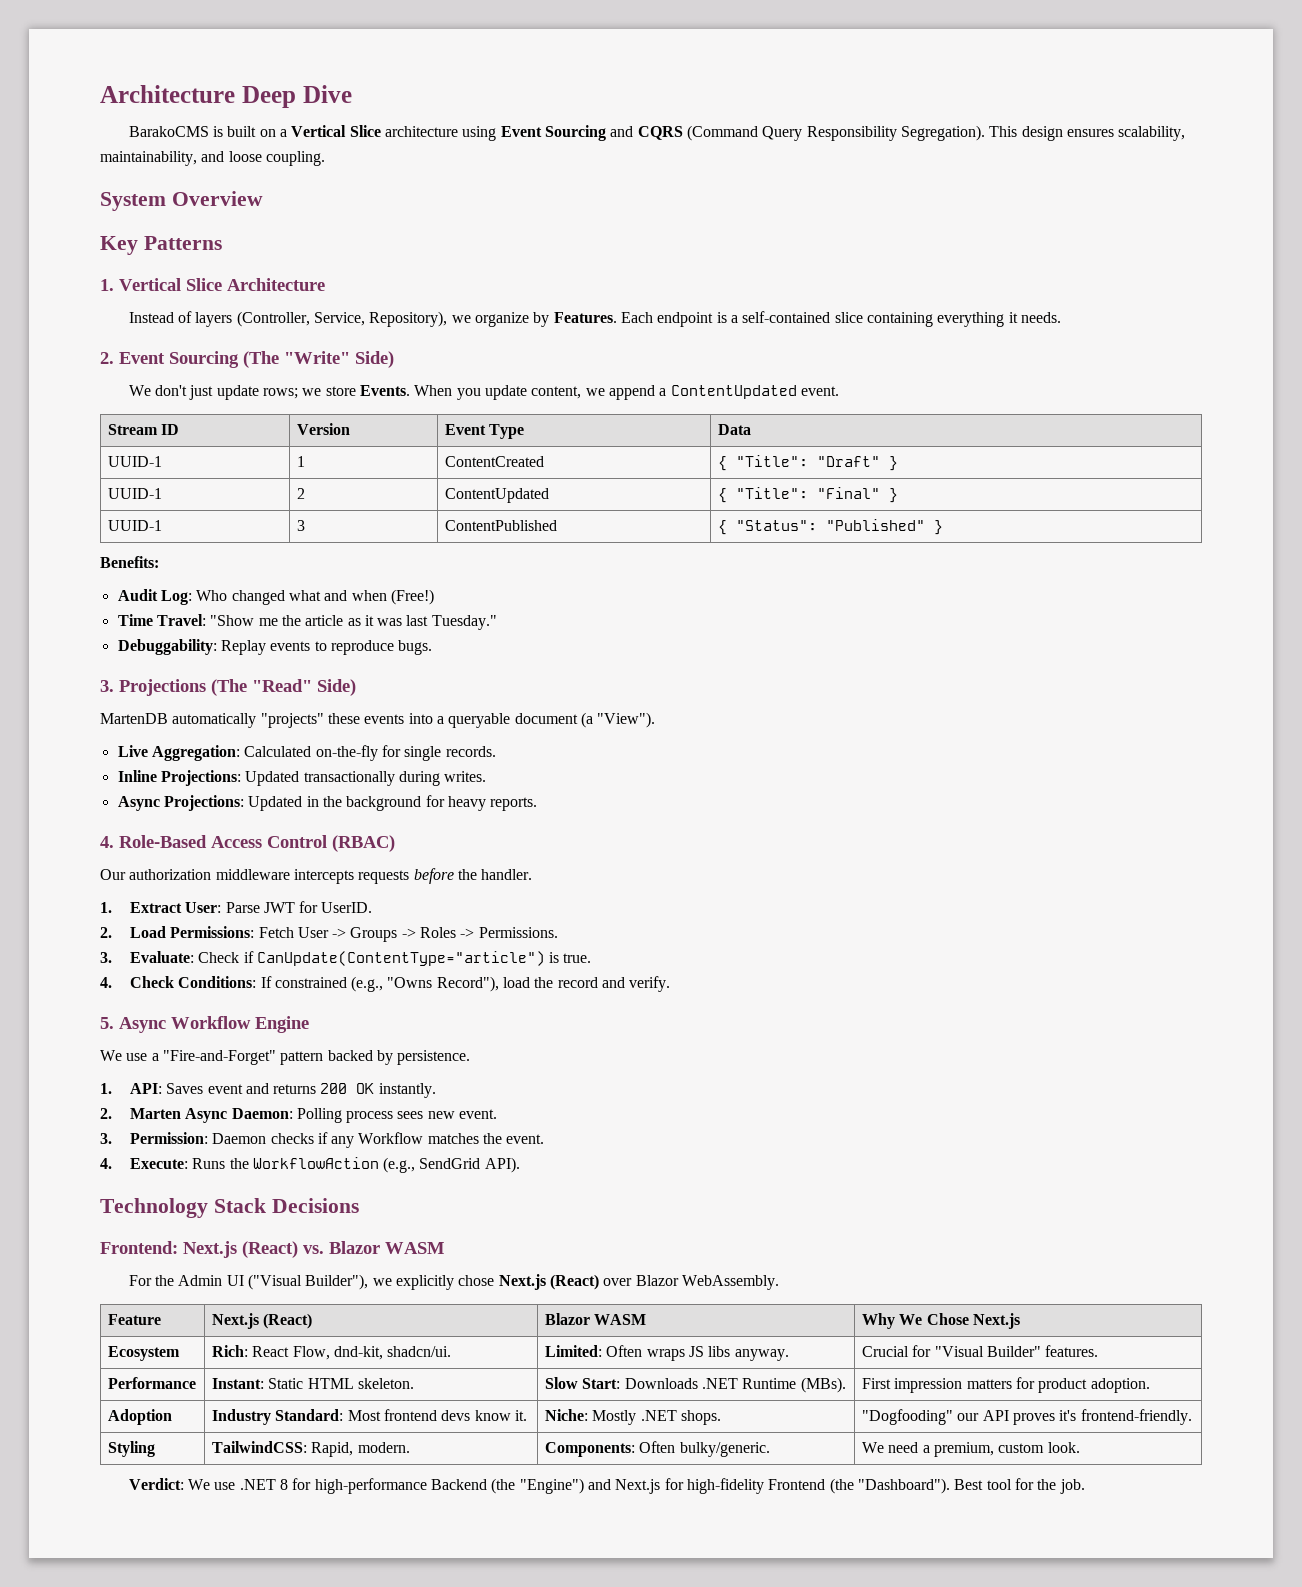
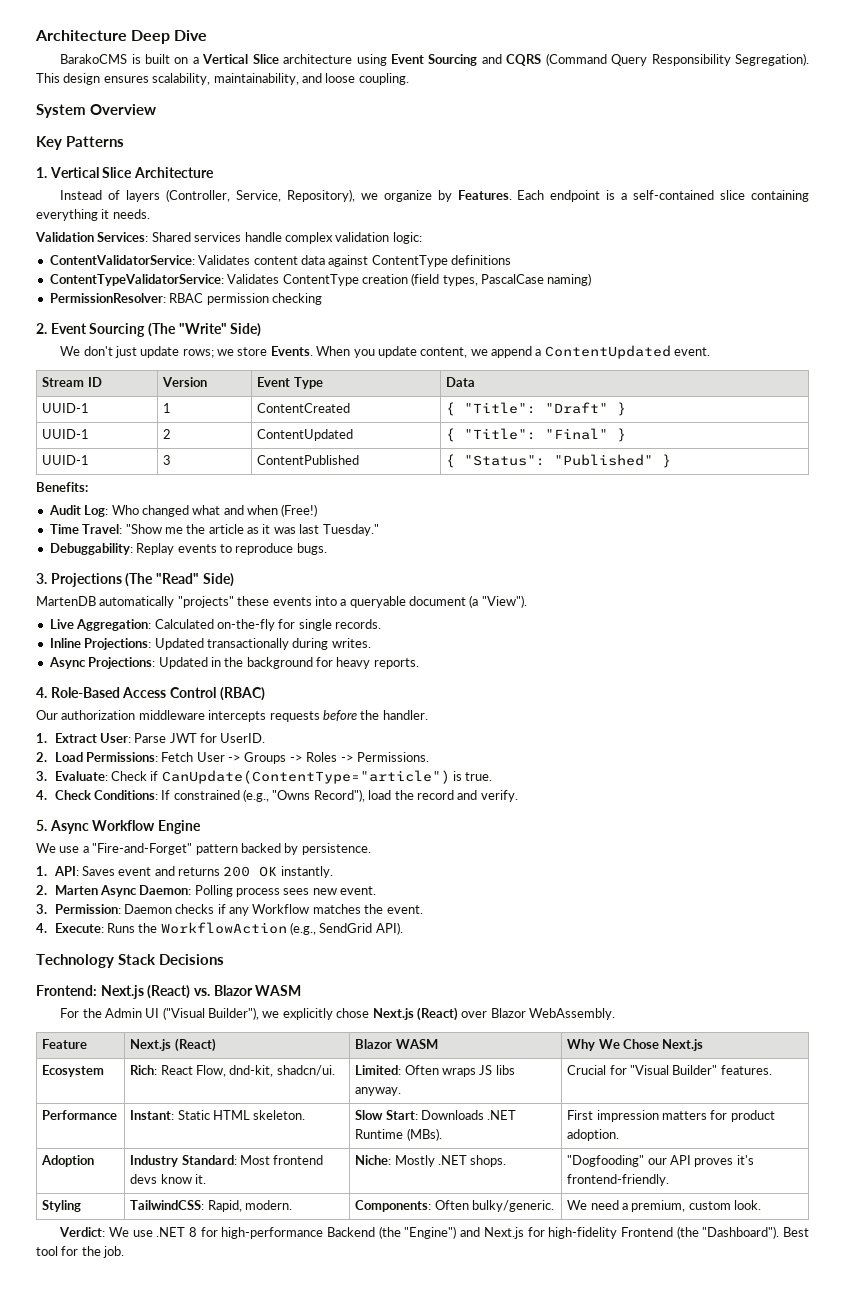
+ Validation Services: Shared services handle complex validation logic:
+ ContentValidatorService: Validates content data against ContentType definitions
+ ContentTypeValidatorService: Validates ContentType creation (field types, PascalCase naming)
+ PermissionResolver: RBAC permission checking

